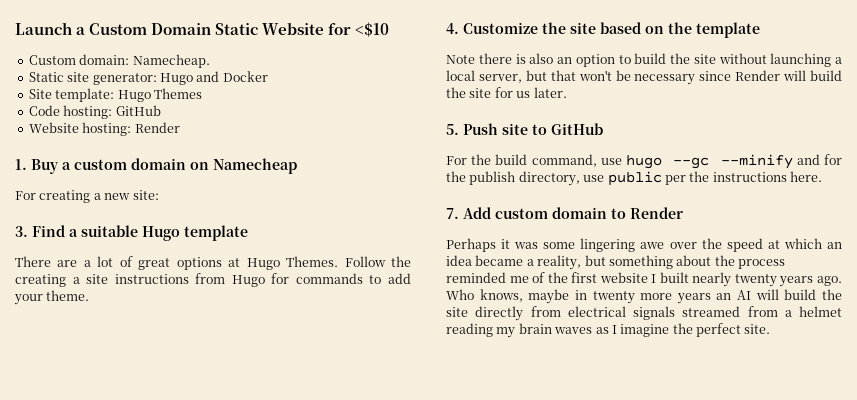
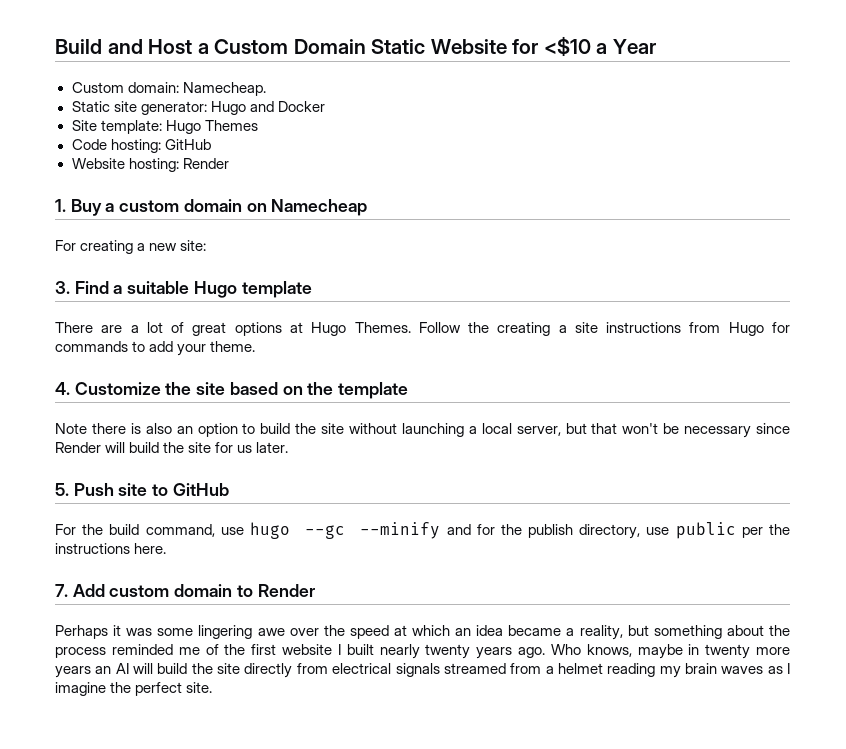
- Launch a Custom Domain Static Website for <$10
+ Build and Host a Custom Domain Static Website for <$10 a Year

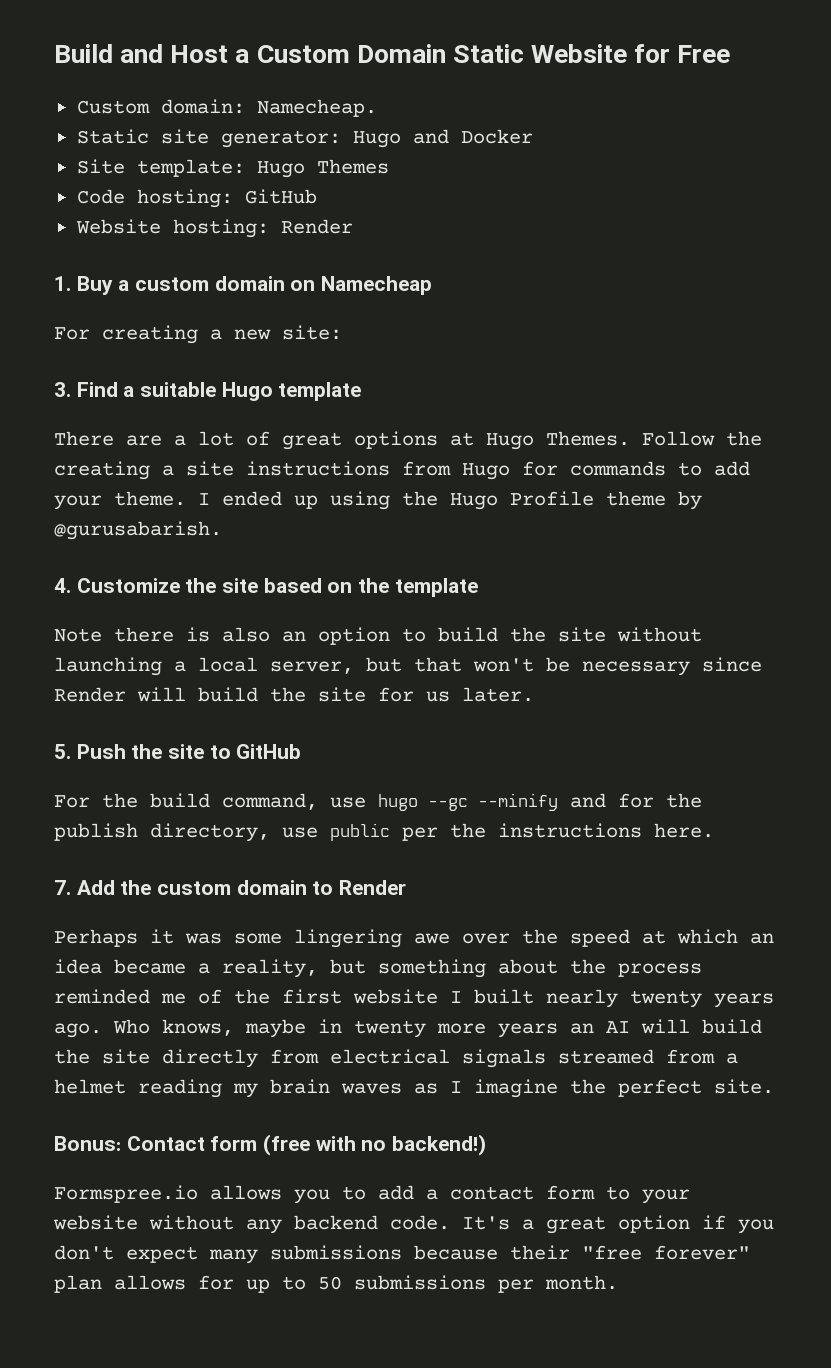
- Build and Host a Custom Domain Static Website for <$10 a Year
+ Build and Host a Custom Domain Static Website for Free
+ I ended up using the Hugo Profile theme by @gurusabarish.
- 5. Push site to GitHub
+ 5. Push the site to GitHub
- 7. Add custom domain to Render
+ 7. Add the custom domain to Render
+ Bonus: Contact form (free with no backend!)
+ Formspree.io allows you to add a contact form to your website without any backend code. It's a great option if you don't expect many submissions because their "free forever" plan allows for up to 50 submissions per month.

